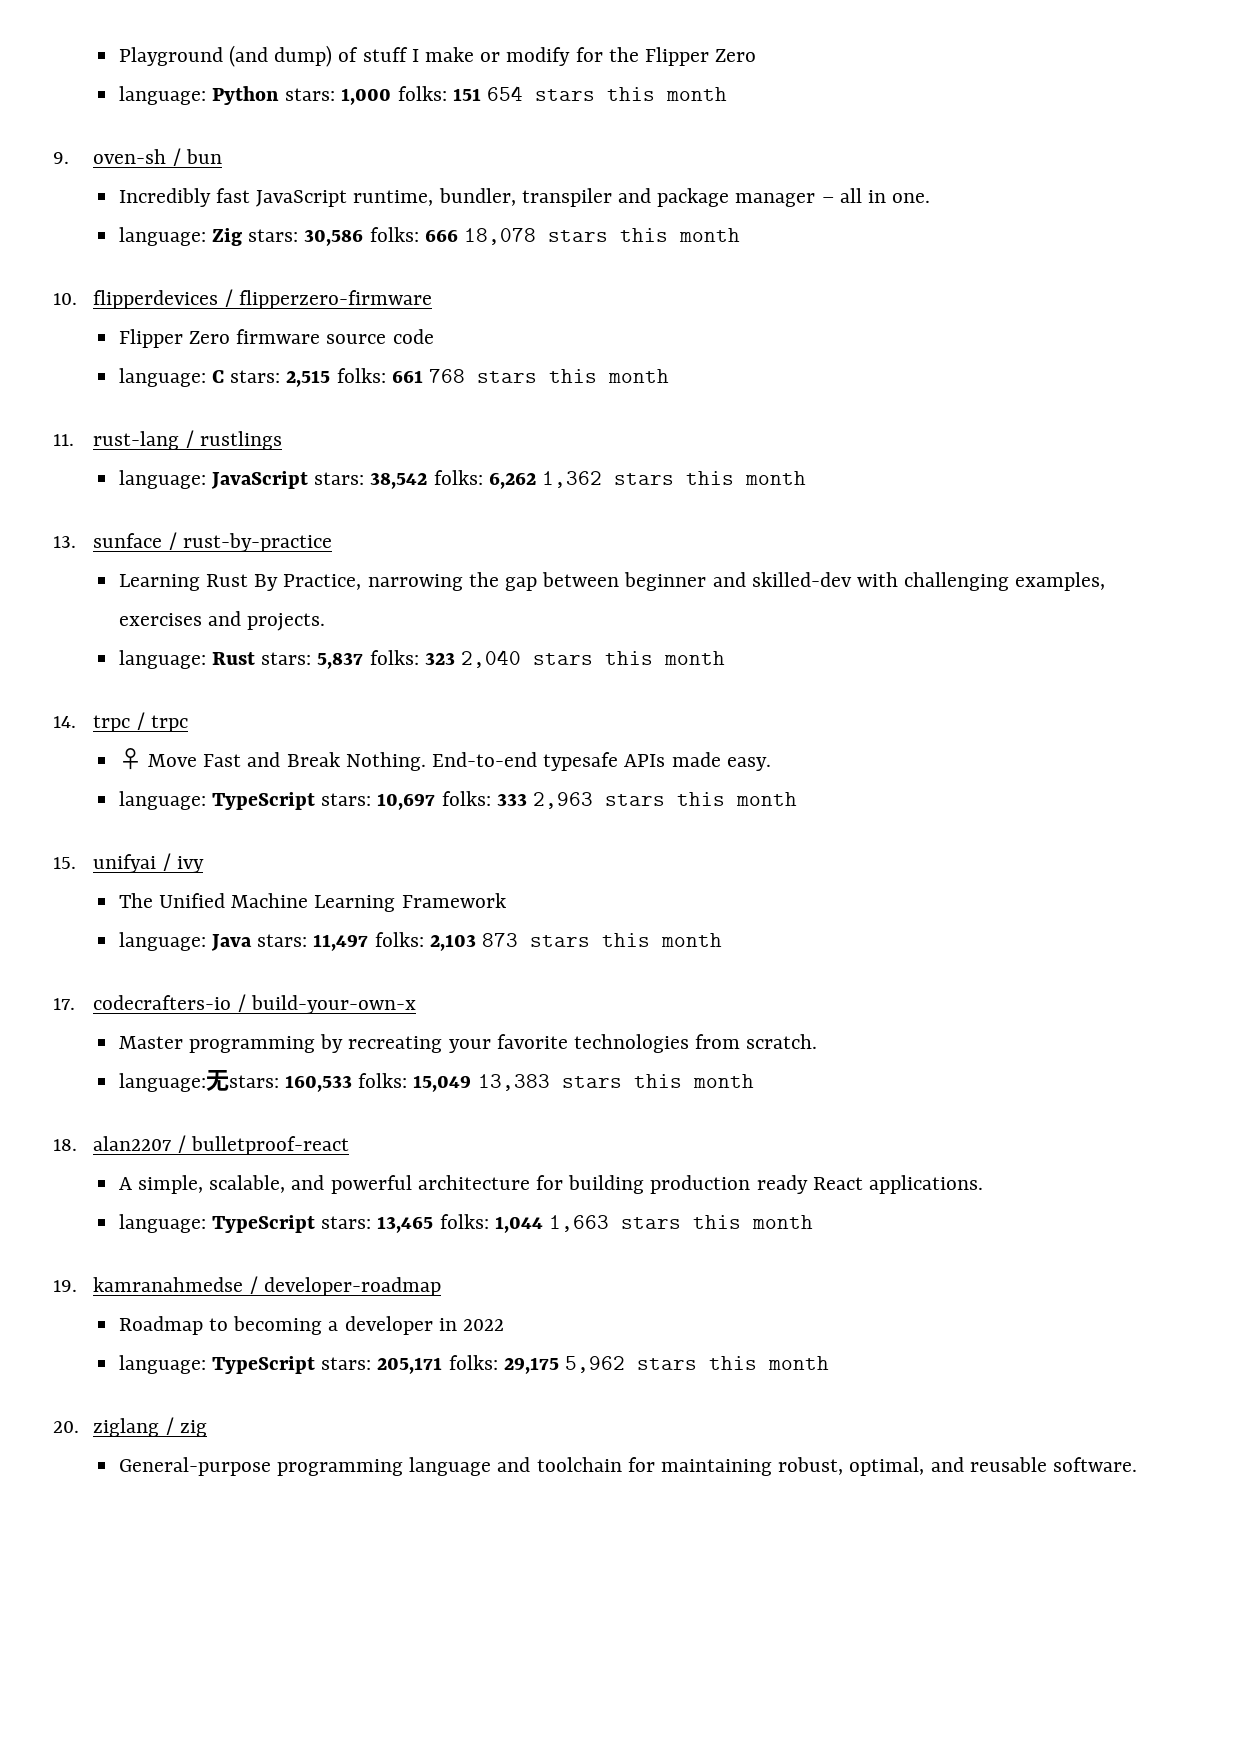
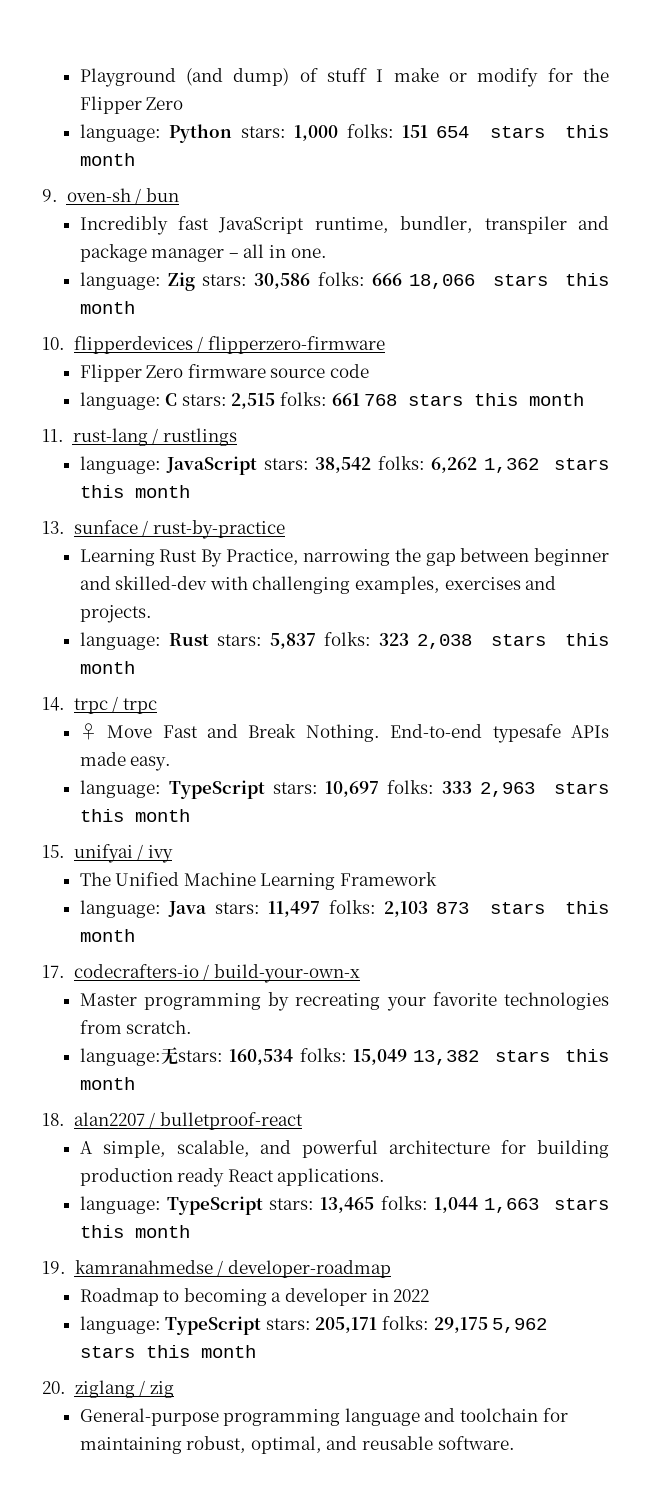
- language: Zig stars: 30,586 folks: 666 18,078 stars this month
+ language: Zig stars: 30,586 folks: 666 18,066 stars this month
- language: Rust stars: 5,837 folks: 323 2,040 stars this month
+ language: Rust stars: 5,837 folks: 323 2,038 stars this month
- language:无stars: 160,533 folks: 15,049 13,383 stars this month
+ language:无stars: 160,534 folks: 15,049 13,382 stars this month

